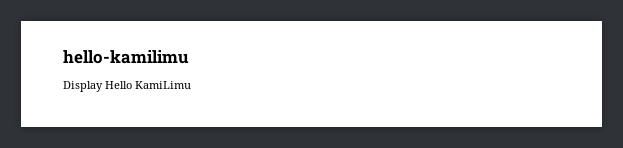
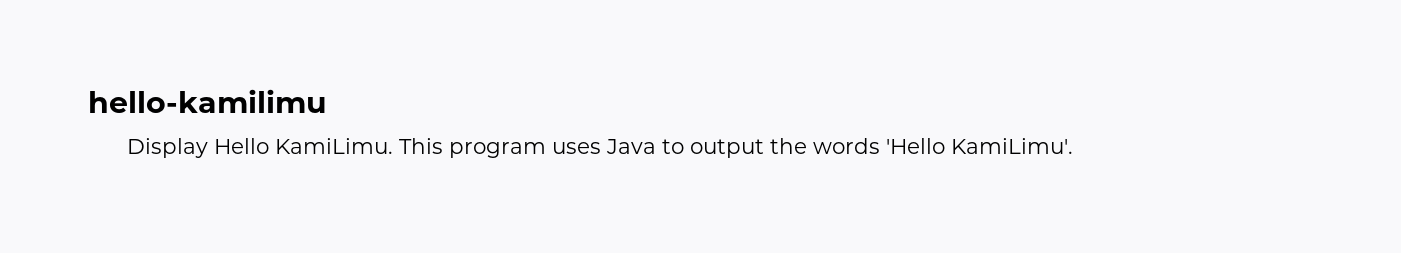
- Display Hello KamiLimu
+ Display Hello KamiLimu. This program uses Java to output the words 'Hello KamiLimu'.

